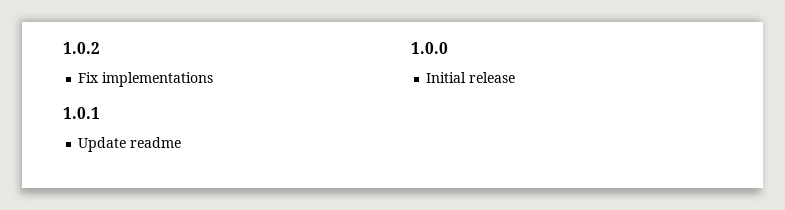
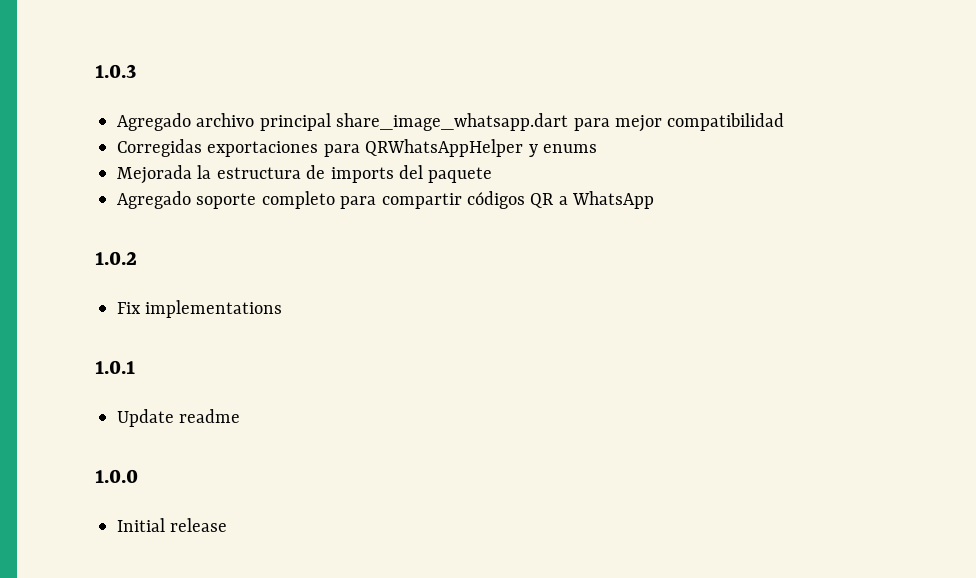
+ 1.0.3
+ Agregado archivo principal share_image_whatsapp.dart para mejor compatibilidad
+ Corregidas exportaciones para QRWhatsAppHelper y enums
+ Mejorada la estructura de imports del paquete
+ Agregado soporte completo para compartir códigos QR a WhatsApp

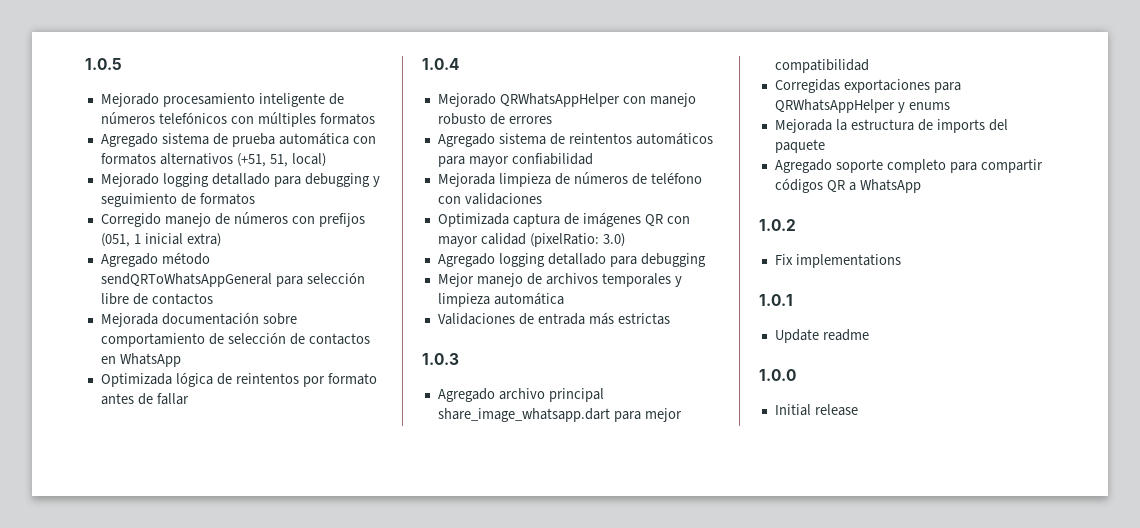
+ 1.0.5
+ Mejorado procesamiento inteligente de números telefónicos con múltiples formatos
+ Agregado sistema de prueba automática con formatos alternativos (+51, 51, local)
+ Mejorado logging detallado para debugging y seguimiento de formatos
+ Corregido manejo de números con prefijos (051, 1 inicial extra)
+ Agregado método sendQRToWhatsAppGeneral para selección libre de contactos
+ Mejorada documentación sobre comportamiento de selección de contactos en WhatsApp
+ Optimizada lógica de reintentos por formato antes de fallar
+ 1.0.4
+ Mejorado QRWhatsAppHelper con manejo robusto de errores
+ Agregado sistema de reintentos automáticos para mayor confiabilidad
+ Mejorada limpieza de números de teléfono con validaciones
+ Optimizada captura de imágenes QR con mayor calidad (pixelRatio: 3.0)
+ Agregado logging detallado para debugging
+ Mejor manejo de archivos temporales y limpieza automática
+ Validaciones de entrada más estrictas

